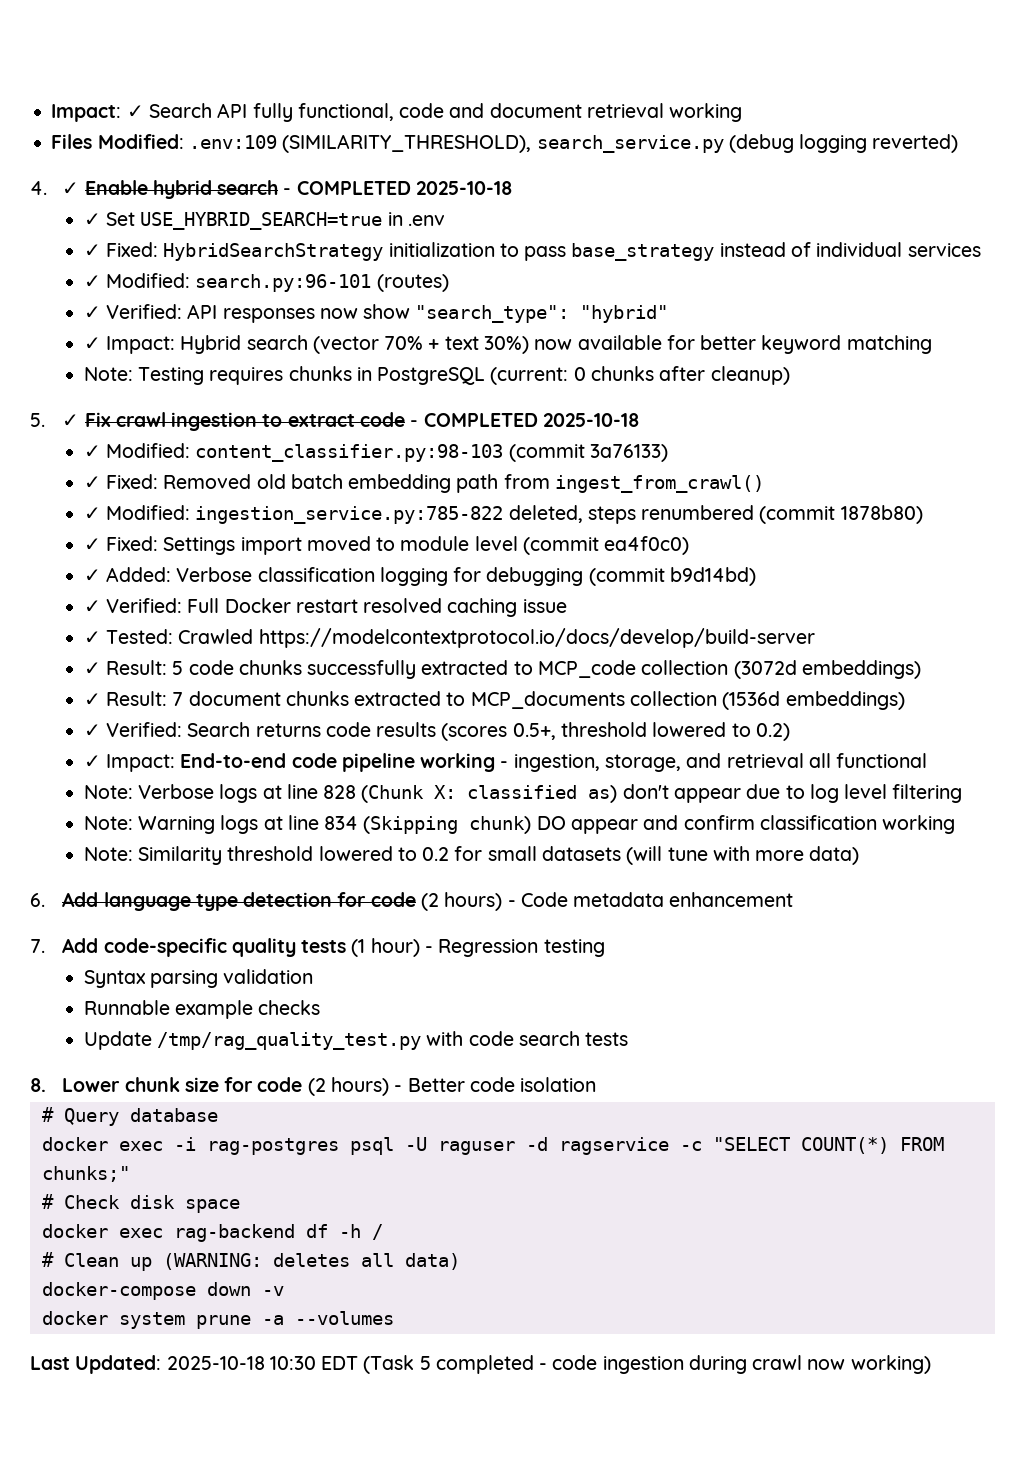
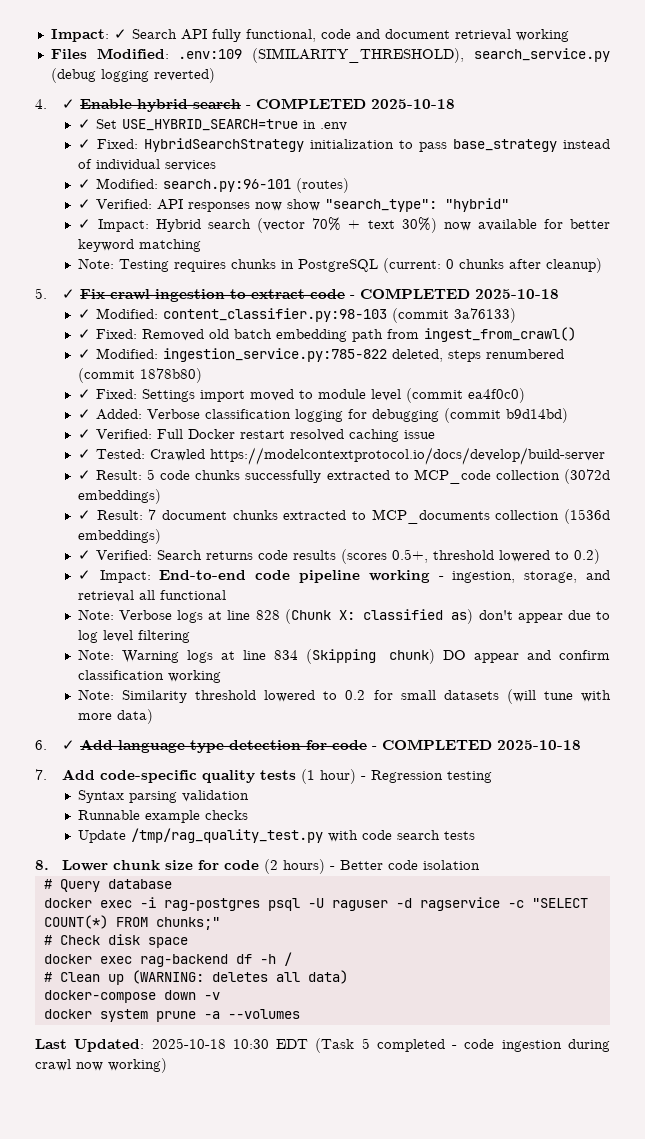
- 6. Add language type detection for code (2 hours) - Code metadata enhancement
+ 6. ✓ Add language type detection for code - COMPLETED 2025-10-18

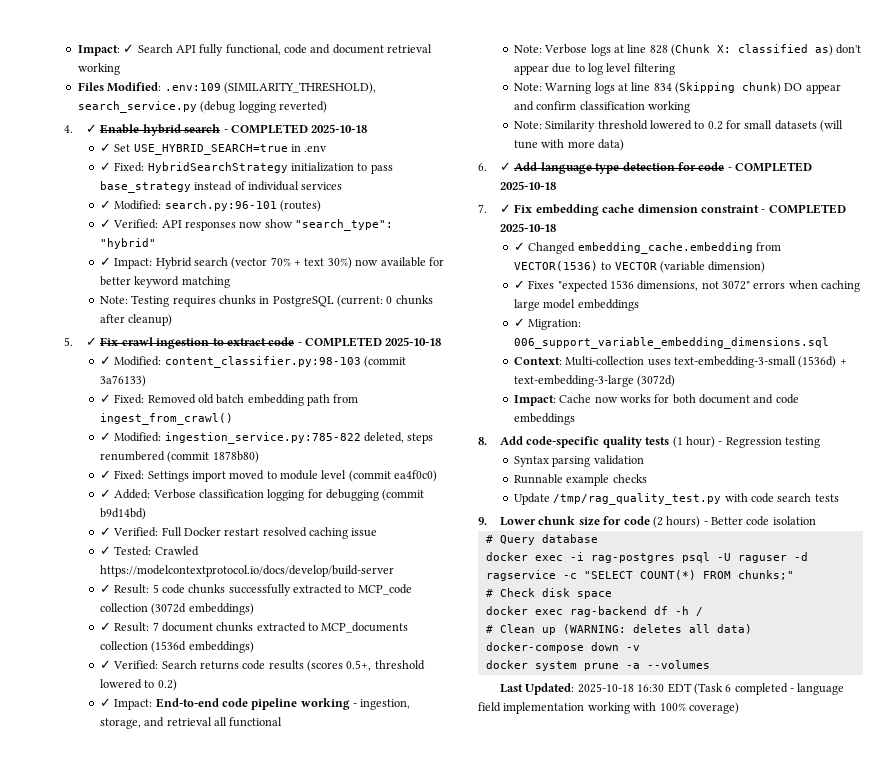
- 7. Add code-specific quality tests (1 hour) - Regression testing
+ 7. ✓ Fix embedding cache dimension constraint - COMPLETED 2025-10-18
+ ✓ Changed embedding_cache.embedding from VECTOR(1536) to VECTOR (variable dimension)
+ ✓ Fixes "expected 1536 dimensions, not 3072" errors when caching large model embeddings
+ ✓ Migration: 006_support_variable_embedding_dimensions.sql
+ Context: Multi-collection uses text-embedding-3-small (1536d) + text-embedding-3-large (3072d)
+ Impact: Cache now works for both document and code embeddings
+ 8. Add code-specific quality tests (1 hour) - Regression testing
- 8. Lower chunk size for code (2 hours) - Better code isolation
+ 9. Lower chunk size for code (2 hours) - Better code isolation
- Last Updated: 2025-10-18 10:30 EDT (Task 5 completed - code ingestion during crawl now working)
+ Last Updated: 2025-10-18 16:30 EDT (Task 6 completed - language field implementation working with 100% coverage)

